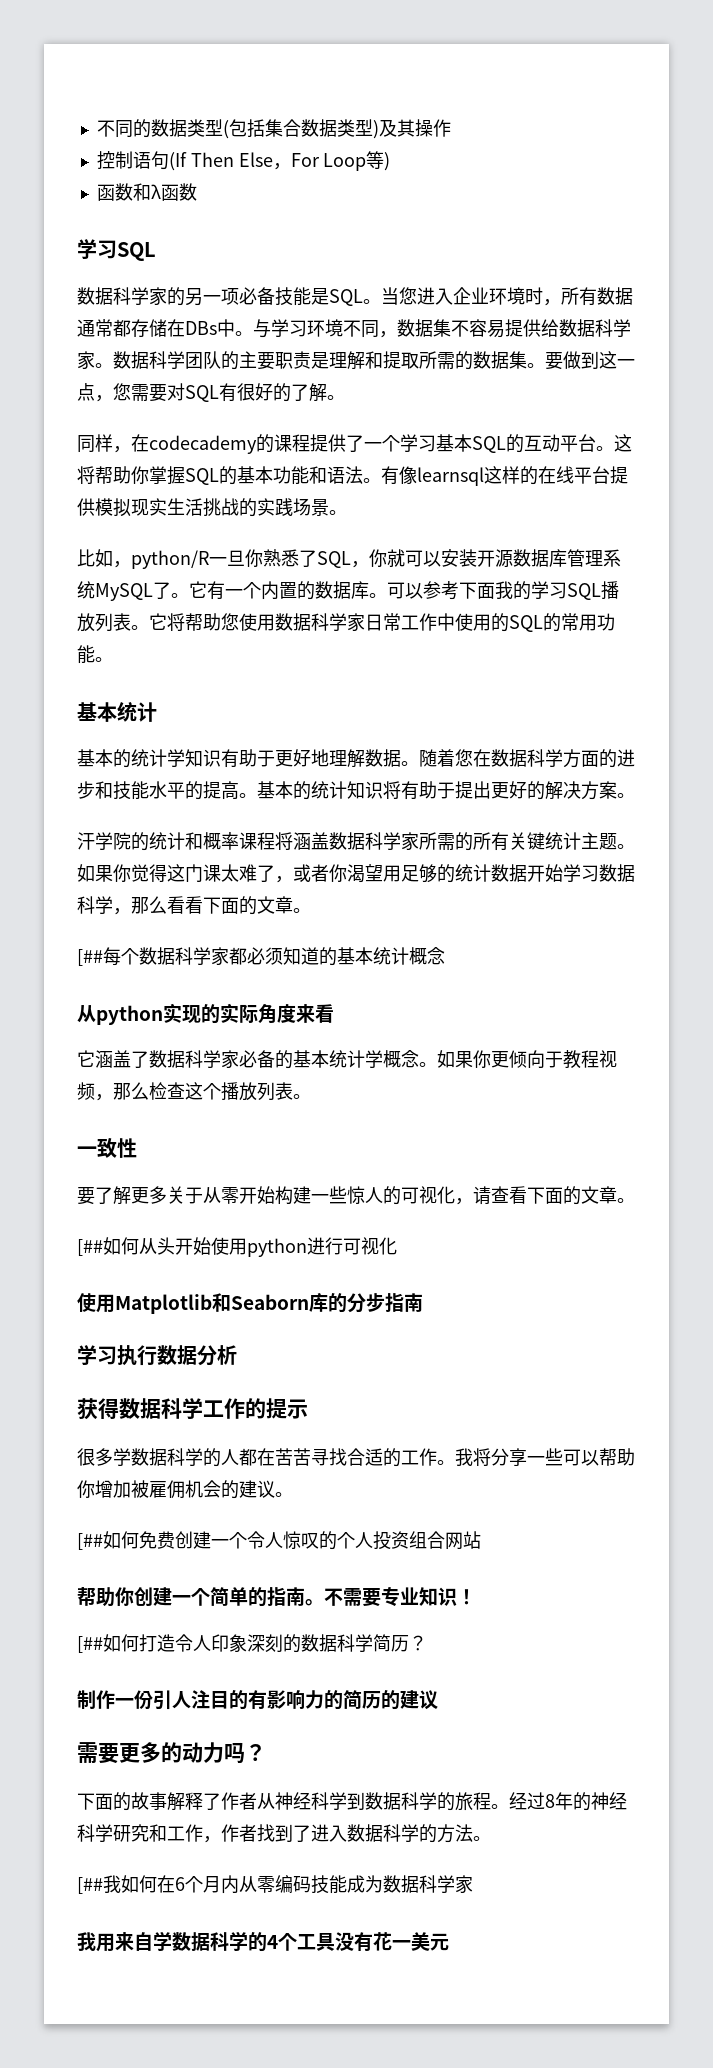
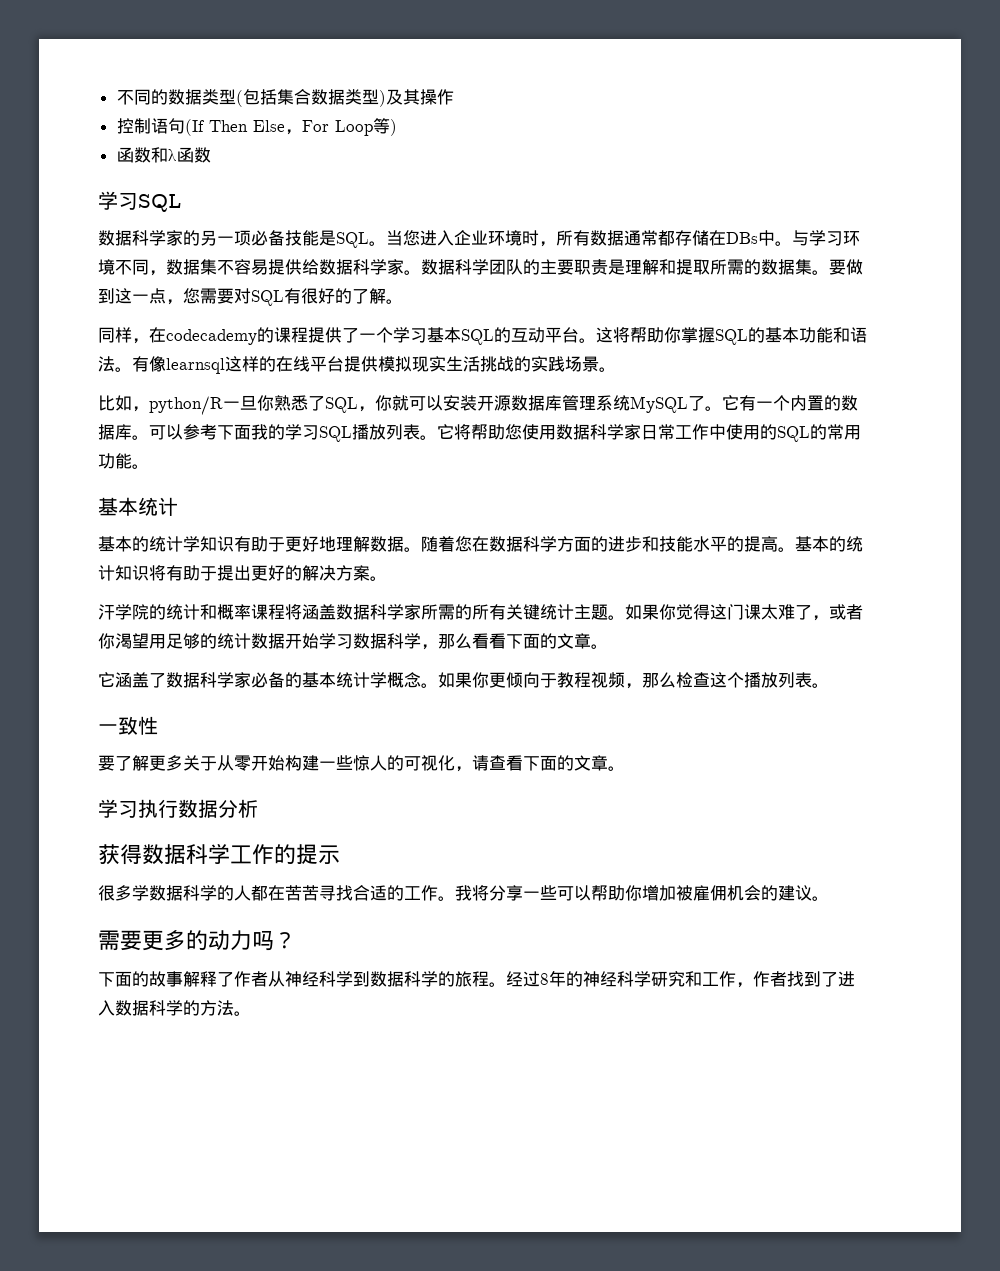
- [##每个数据科学家都必须知道的基本统计概念
- 从python实现的实际角度来看
- [##如何从头开始使用python进行可视化
- 使用Matplotlib和Seaborn库的分步指南
- [##如何免费创建一个令人惊叹的个人投资组合网站
- 帮助你创建一个简单的指南。不需要专业知识！
- [##如何打造令人印象深刻的数据科学简历？
- 制作一份引人注目的有影响力的简历的建议
- [##我如何在6个月内从零编码技能成为数据科学家
- 我用来自学数据科学的4个工具没有花一美元

